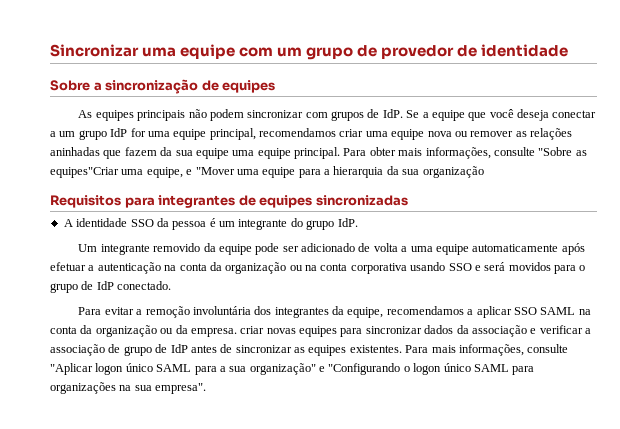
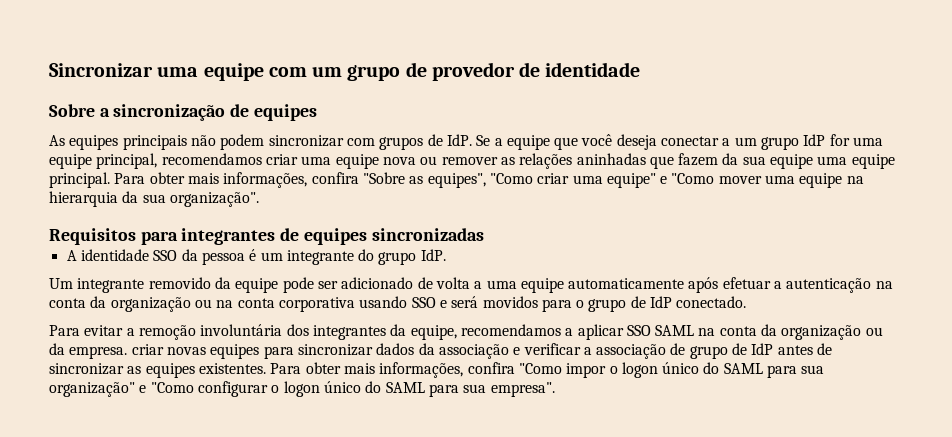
- Para obter mais informações, consulte "Sobre as equipes"Criar uma equipe, e "Mover uma equipe para a hierarquia da sua organização
+ Para obter mais informações, confira "Sobre as equipes", "Como criar uma equipe" e "Como mover uma equipe na hierarquia da sua organização".
- Para mais informações, consulte "Aplicar logon único SAML para a sua organização" e "Configurando o logon único SAML para organizações na sua empresa".
+ Para obter mais informações, confira "Como impor o logon único do SAML para sua organização" e "Como configurar o logon único do SAML para sua empresa".

